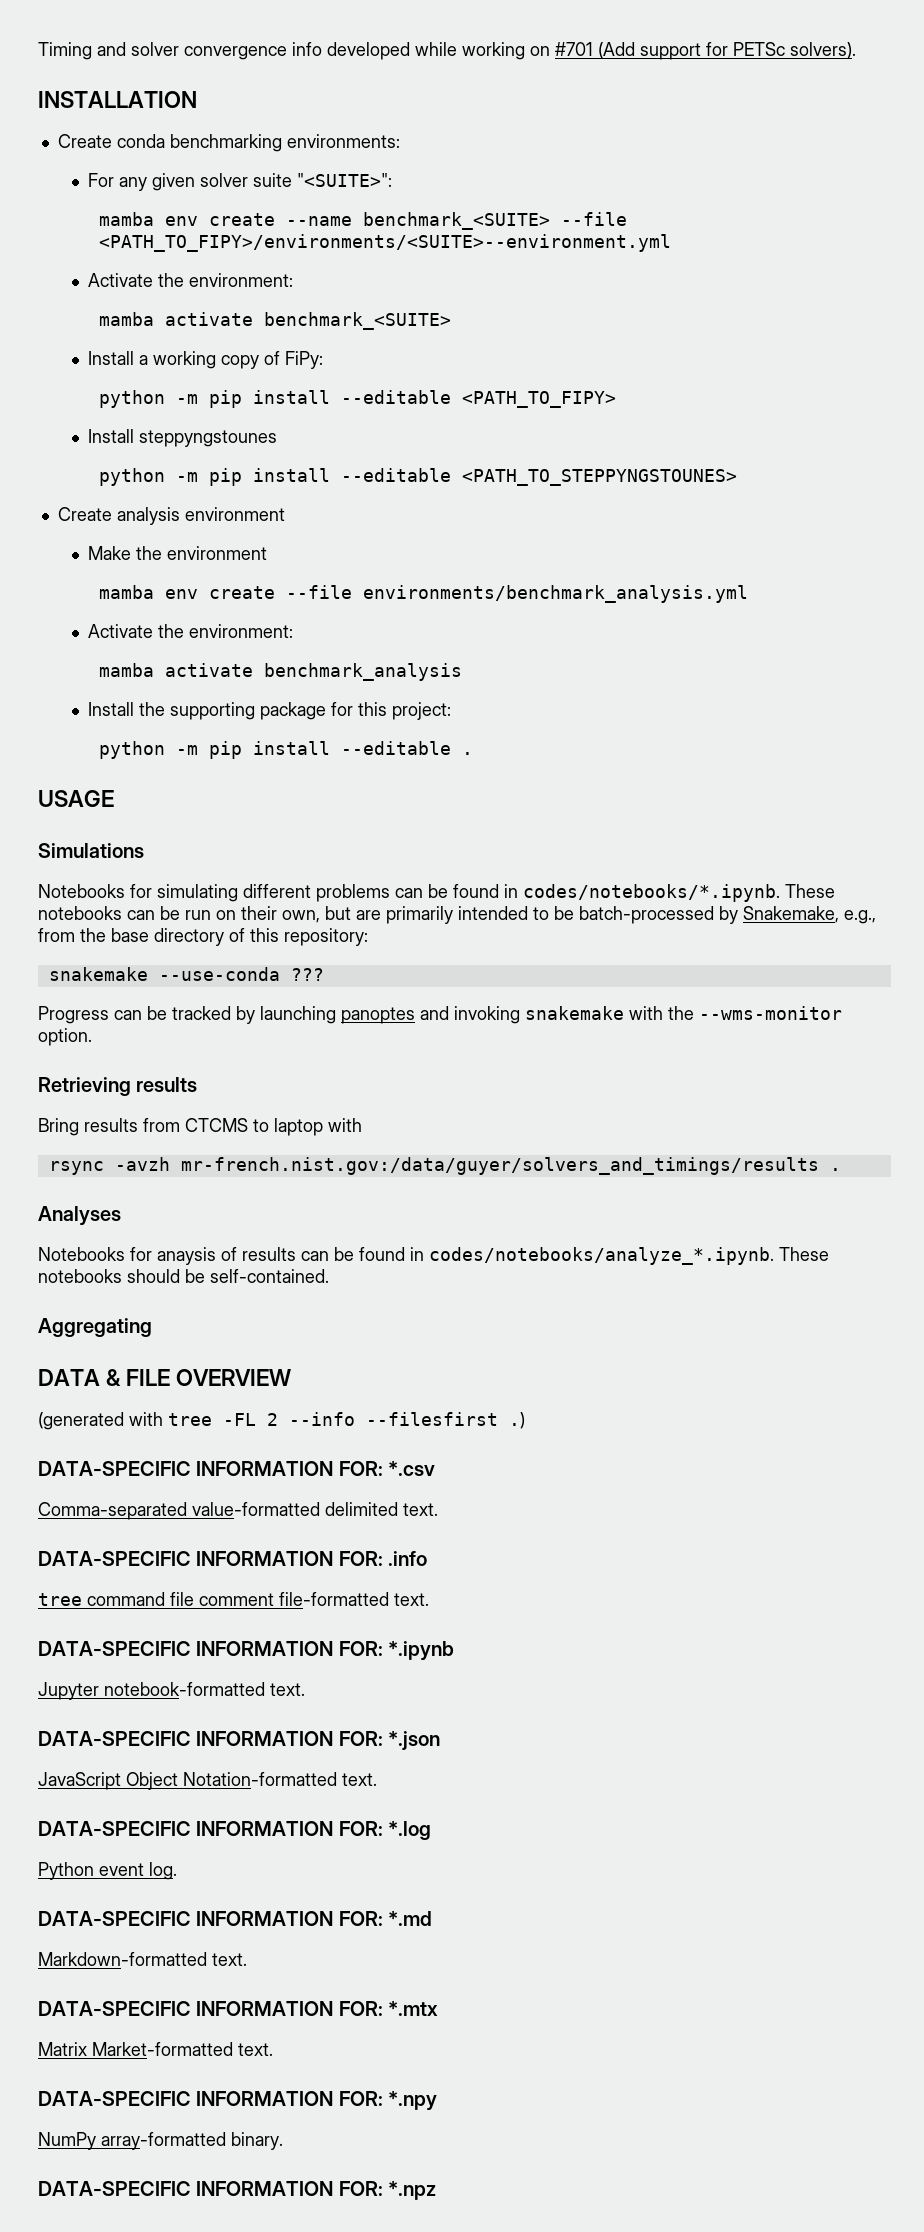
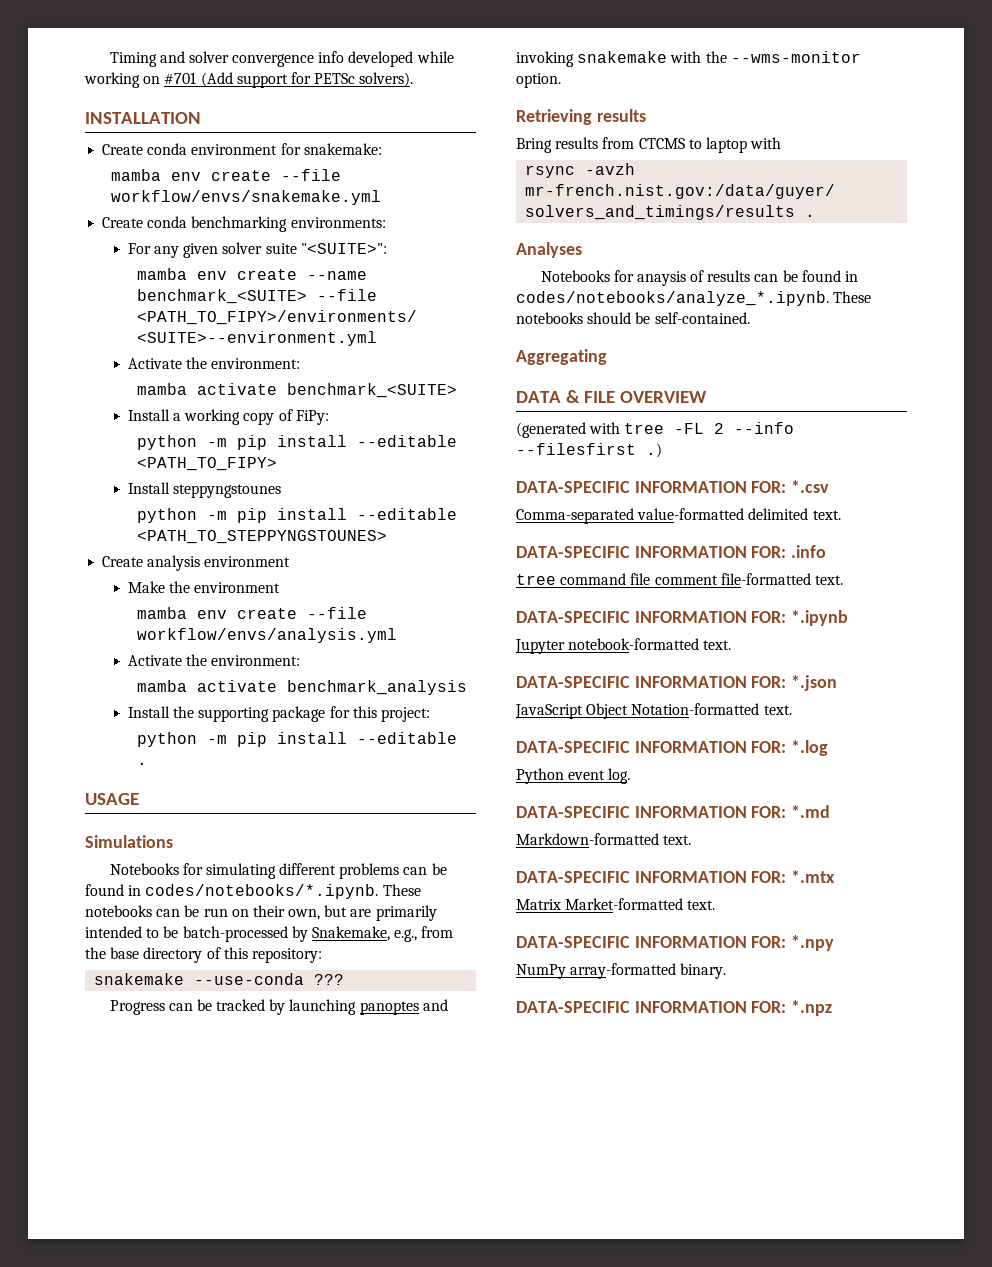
+ Create conda environment for snakemake:
+ mamba env create --file workflow/envs/snakemake.yml
- mamba env create --file environments/benchmark_analysis.yml
+ mamba env create --file workflow/envs/analysis.yml

